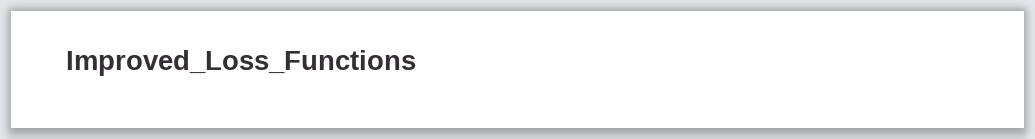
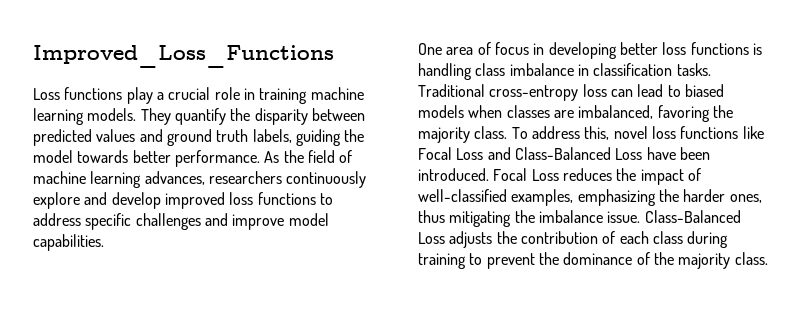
+ Loss functions play a crucial role in training machine learning models. They quantify the disparity between predicted values and ground truth labels, guiding the model towards better performance. As the field of machine learning advances, researchers continuously explore and develop improved loss functions to address specific challenges and improve model capabilities.
+ One area of focus in developing better loss functions is handling class imbalance in classification tasks. Traditional cross-entropy loss can lead to biased models when classes are imbalanced, favoring the majority class. To address this, novel loss functions like Focal Loss and Class-Balanced Loss have been introduced. Focal Loss reduces the impact of well-classified examples, emphasizing the harder ones, thus mitigating the imbalance issue. Class-Balanced Loss adjusts the contribution of each class during training to prevent the dominance of the majority class.

